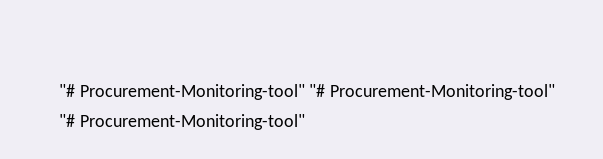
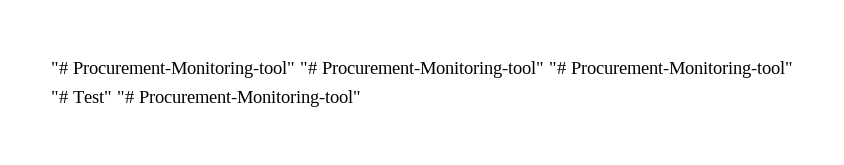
- "# Procurement-Monitoring-tool" "# Procurement-Monitoring-tool" "# Procurement-Monitoring-tool"
+ "# Procurement-Monitoring-tool" "# Procurement-Monitoring-tool" "# Procurement-Monitoring-tool" "# Test" "# Procurement-Monitoring-tool"

